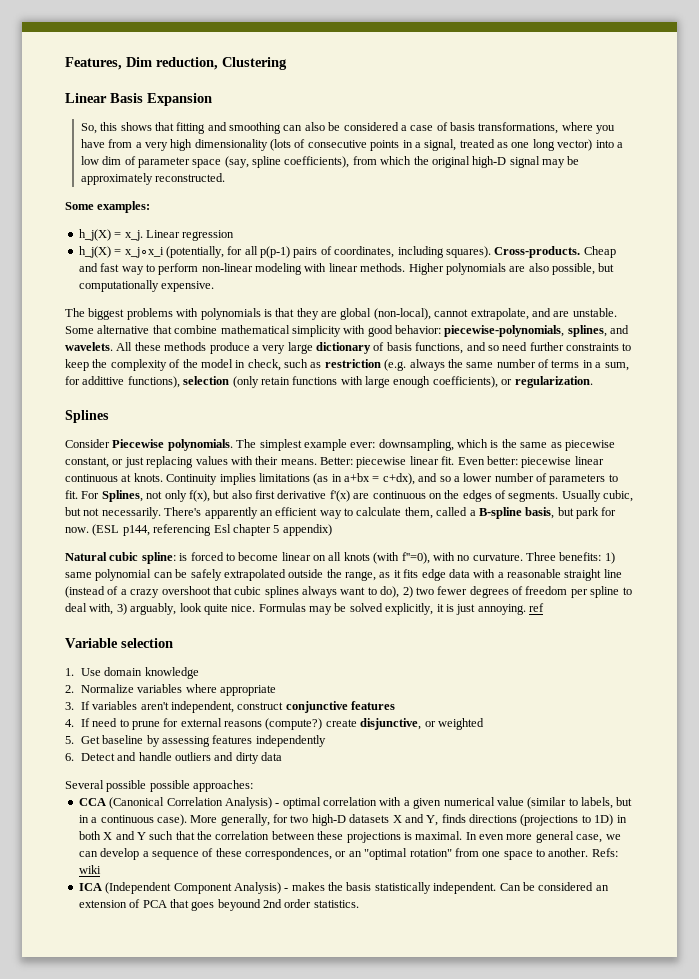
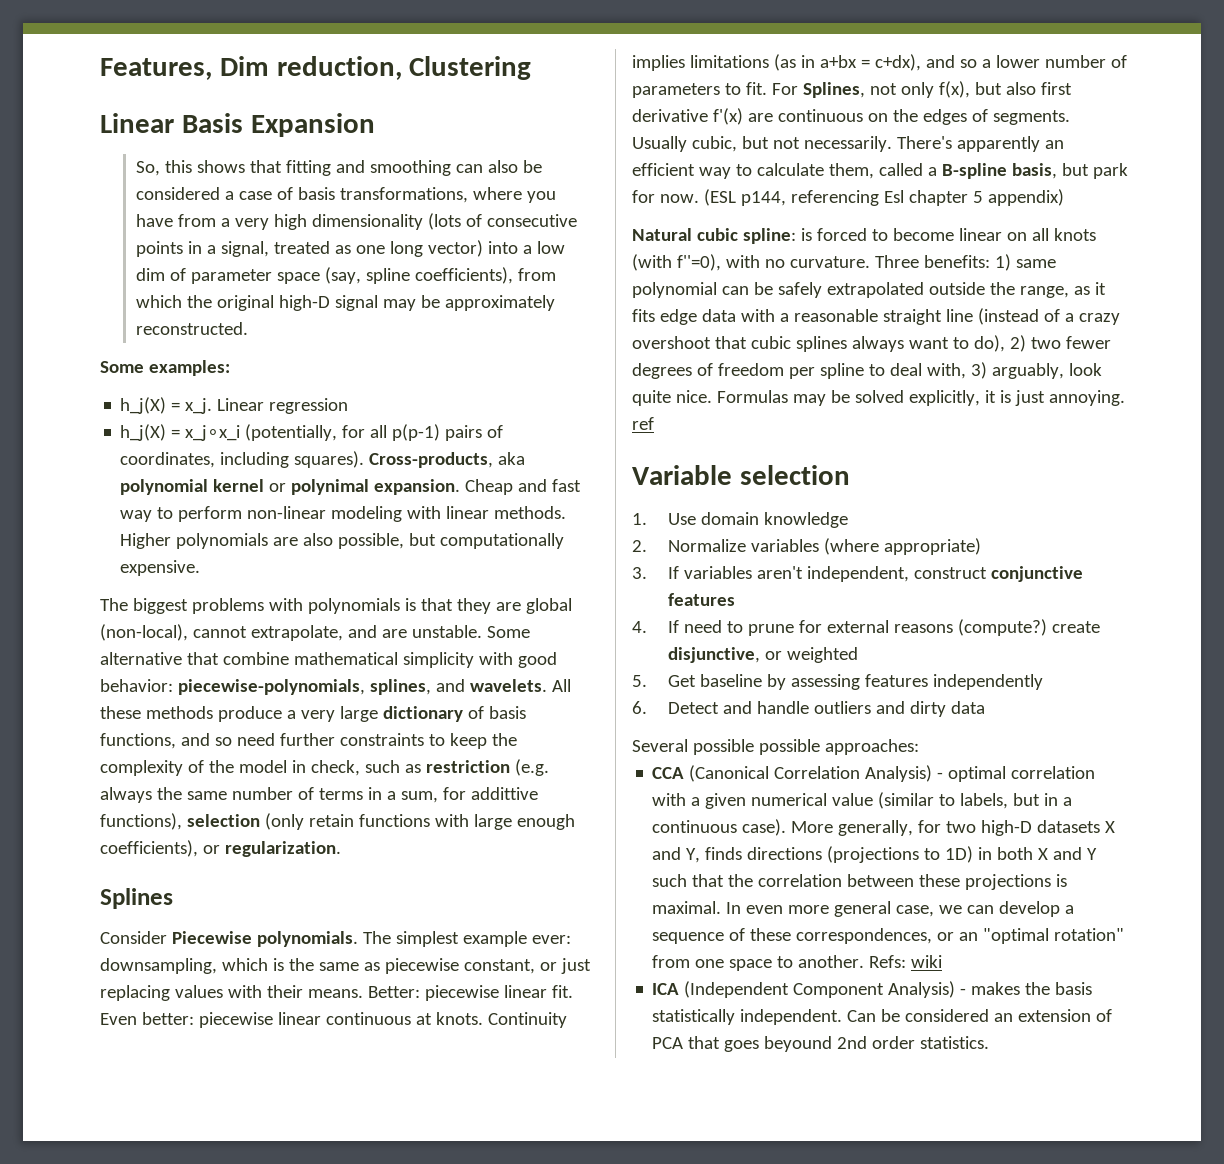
- Cross-products.
+ Cross-products, aka polynomial kernel or polynimal expansion.
- 2. Normalize variables where appropriate
+ 2. Normalize variables (where appropriate)

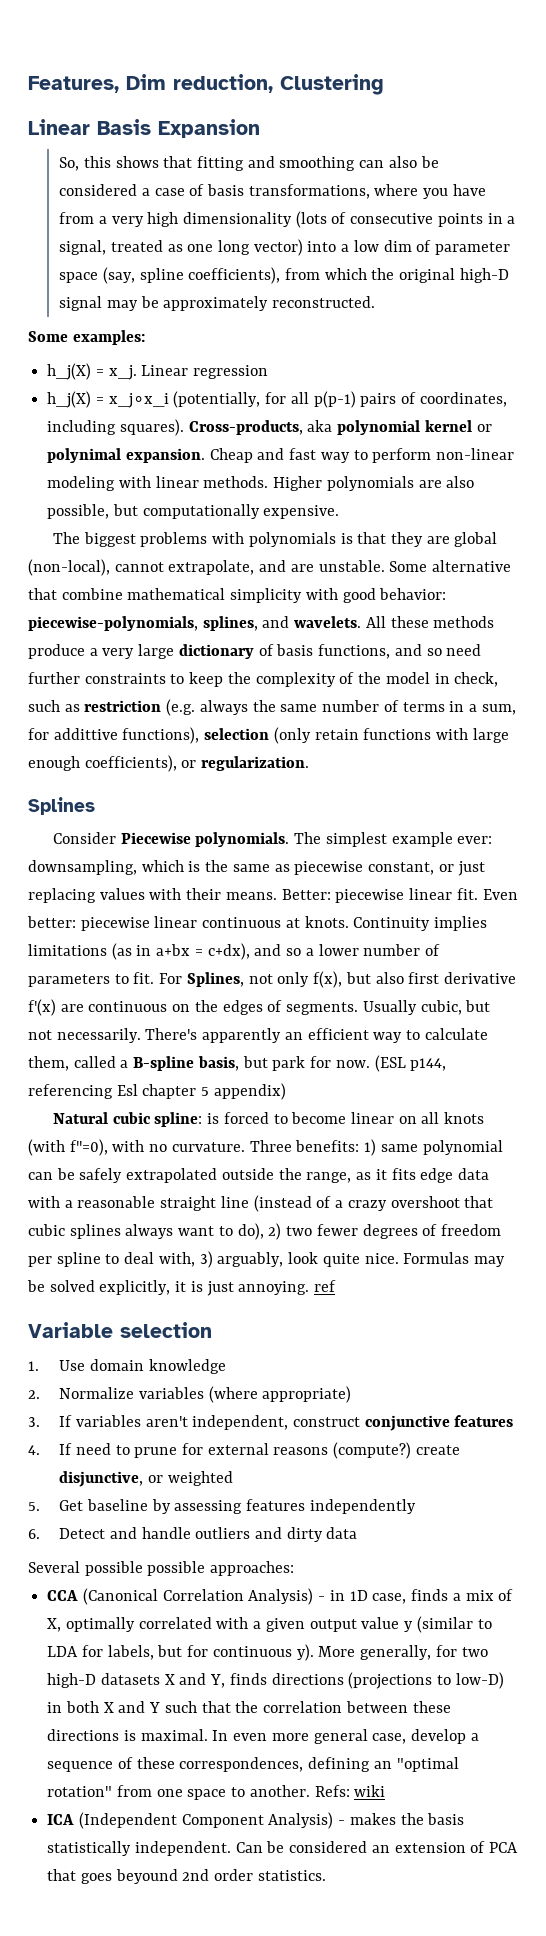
- CCA (Canonical Correlation Analysis) - optimal correlation with a given numerical value (similar to labels, but in a continuous case).
+ CCA (Canonical Correlation Analysis) - in 1D case, finds a mix of X, optimally correlated with a given output value y (similar to LDA for labels, but for continuous y).
- More generally, for two high-D datasets X and Y, finds directions (projections to 1D) in both X and Y such that the correlation between these projections is maximal.
+ More generally, for two high-D datasets X and Y, finds directions (projections to low-D) in both X and Y such that the correlation between these directions is maximal.
- In even more general case, we can develop a sequence of these correspondences, or an "optimal rotation" from one space to another.
+ In even more general case, develop a sequence of these correspondences, defining an "optimal rotation" from one space to another.

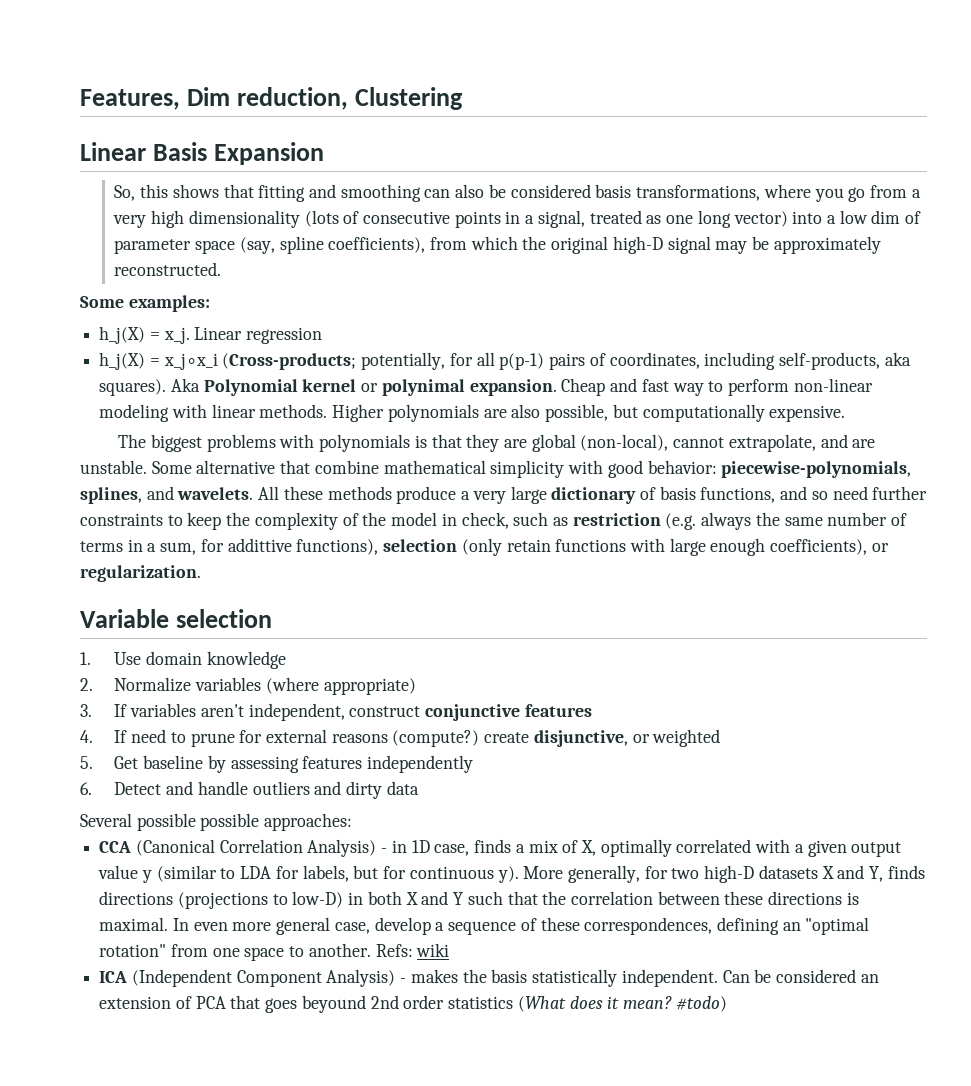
- So, this shows that fitting and smoothing can also be considered a case of basis transformations, where you have from a very high dimensionality (lots of consecutive points in a signal, treated as one long vector) into a low dim of parameter space (say, spline coefficients), from which the original high-D signal may be approximately reconstructed.
+ So, this shows that fitting and smoothing can also be considered basis transformations, where you go from a very high dimensionality (lots of consecutive points in a signal, treated as one long vector) into a low dim of parameter space (say, spline coefficients), from which the original high-D signal may be approximately reconstructed.
- h_j(X) = x_j∘x_i (potentially, for all p(p-1) pairs of coordinates, including squares). Cross-products, aka polynomial kernel or polynimal expansion.
+ h_j(X) = x_j∘x_i (Cross-products; potentially, for all p(p-1) pairs of coordinates, including self-products, aka squares). Aka Polynomial kernel or polynimal expansion.
- Splines
- Consider Piecewise polynomials. The simplest example ever: downsampling, which is the same as piecewise constant, or just replacing values with their means. Better: piecewise linear fit. Even better: piecewise linear continuous at knots. Continuity implies limitations (as in a+bx = c+dx), and so a lower number of parameters to fit. For Splines, not only f(x), but also first derivative f'(x) are continuous on the edges of segments. Usually cubic, but not necessarily. There's apparently an efficient way to calculate them, called a B-spline basis, but park for now. (ESL p144, referencing Esl chapter 5 appendix)
- Natural cubic spline: is forced to become linear on all knots (with f''=0), with no curvature. Three benefits: 1) same polynomial can be safely extrapolated outside the range, as it fits edge data with a reasonable straight line (instead of a crazy overshoot that cubic splines always want to do), 2) two fewer degrees of freedom per spline to deal with, 3) arguably, look quite nice. Formulas may be solved explicitly, it is just annoying. ref
- Can be considered an extension of PCA that goes beyound 2nd order statistics.
+ Can be considered an extension of PCA that goes beyound 2nd order statistics (What does it mean? #todo)

